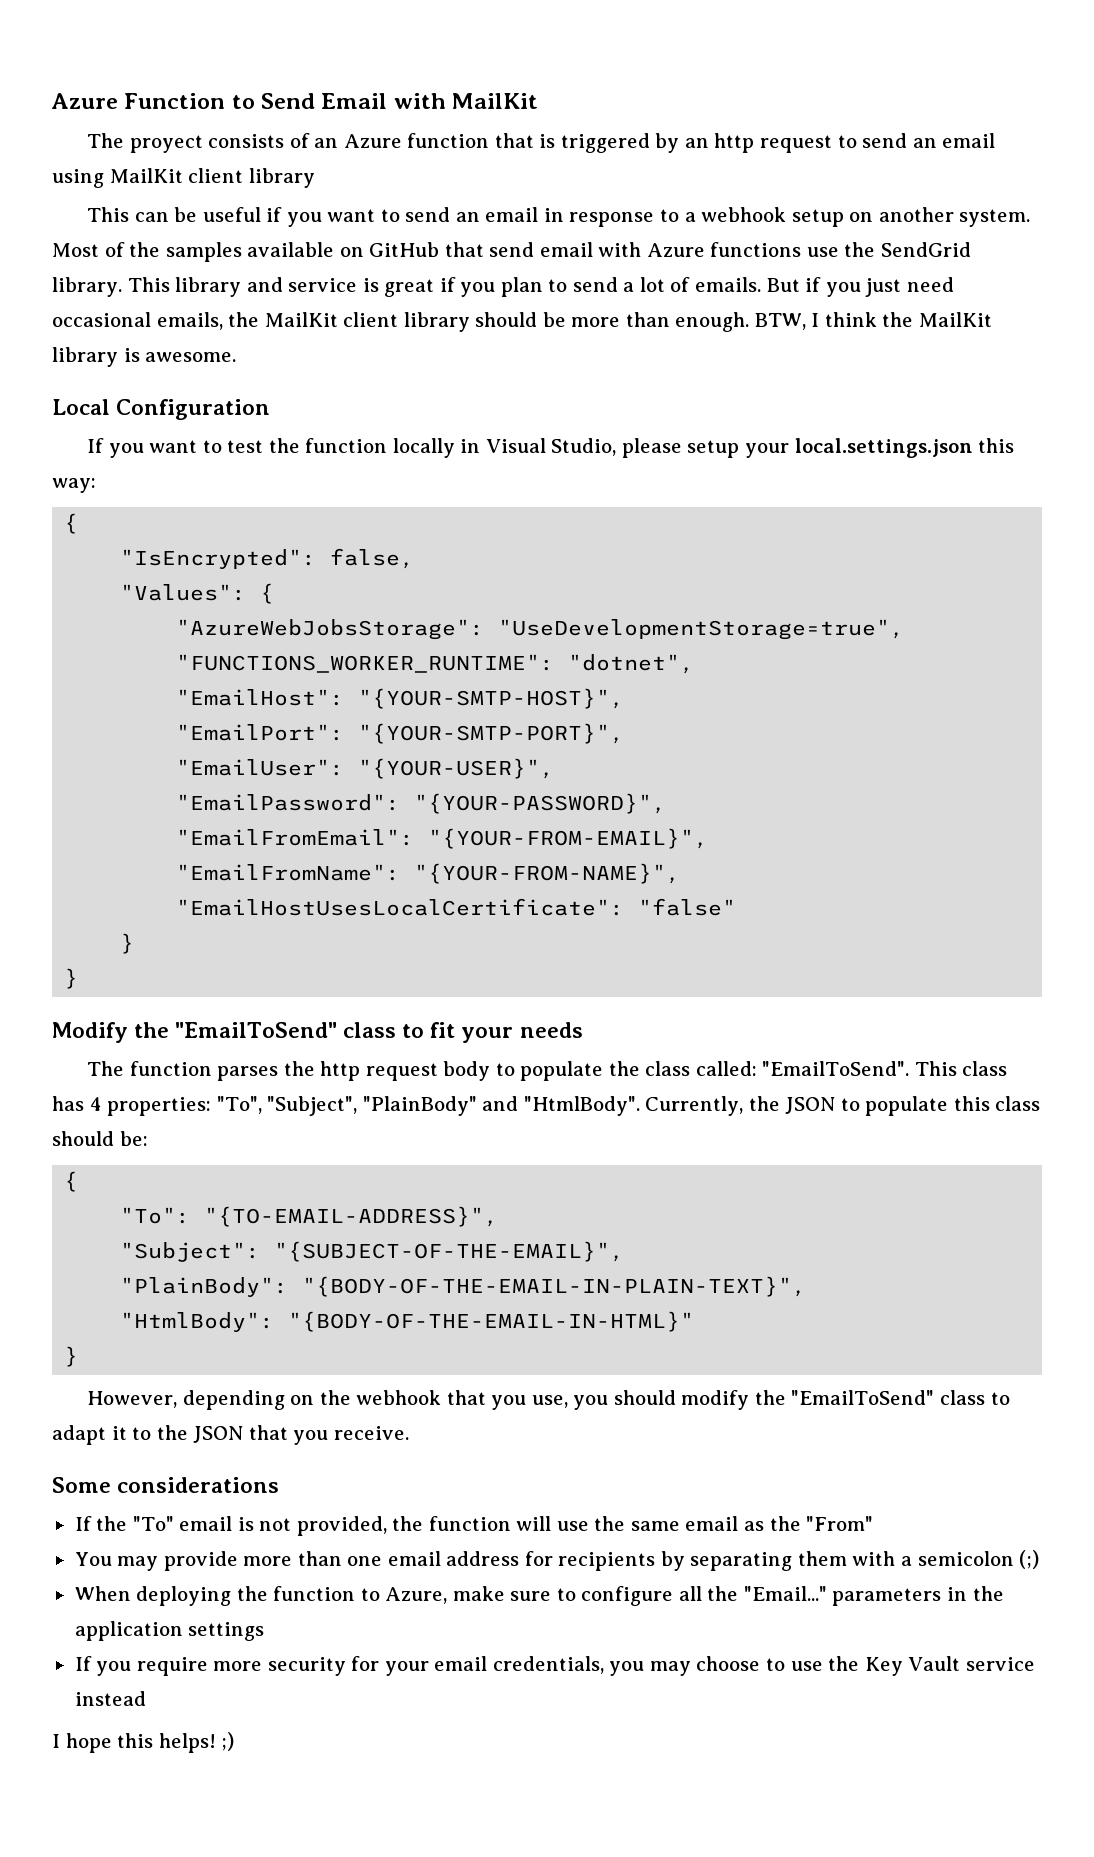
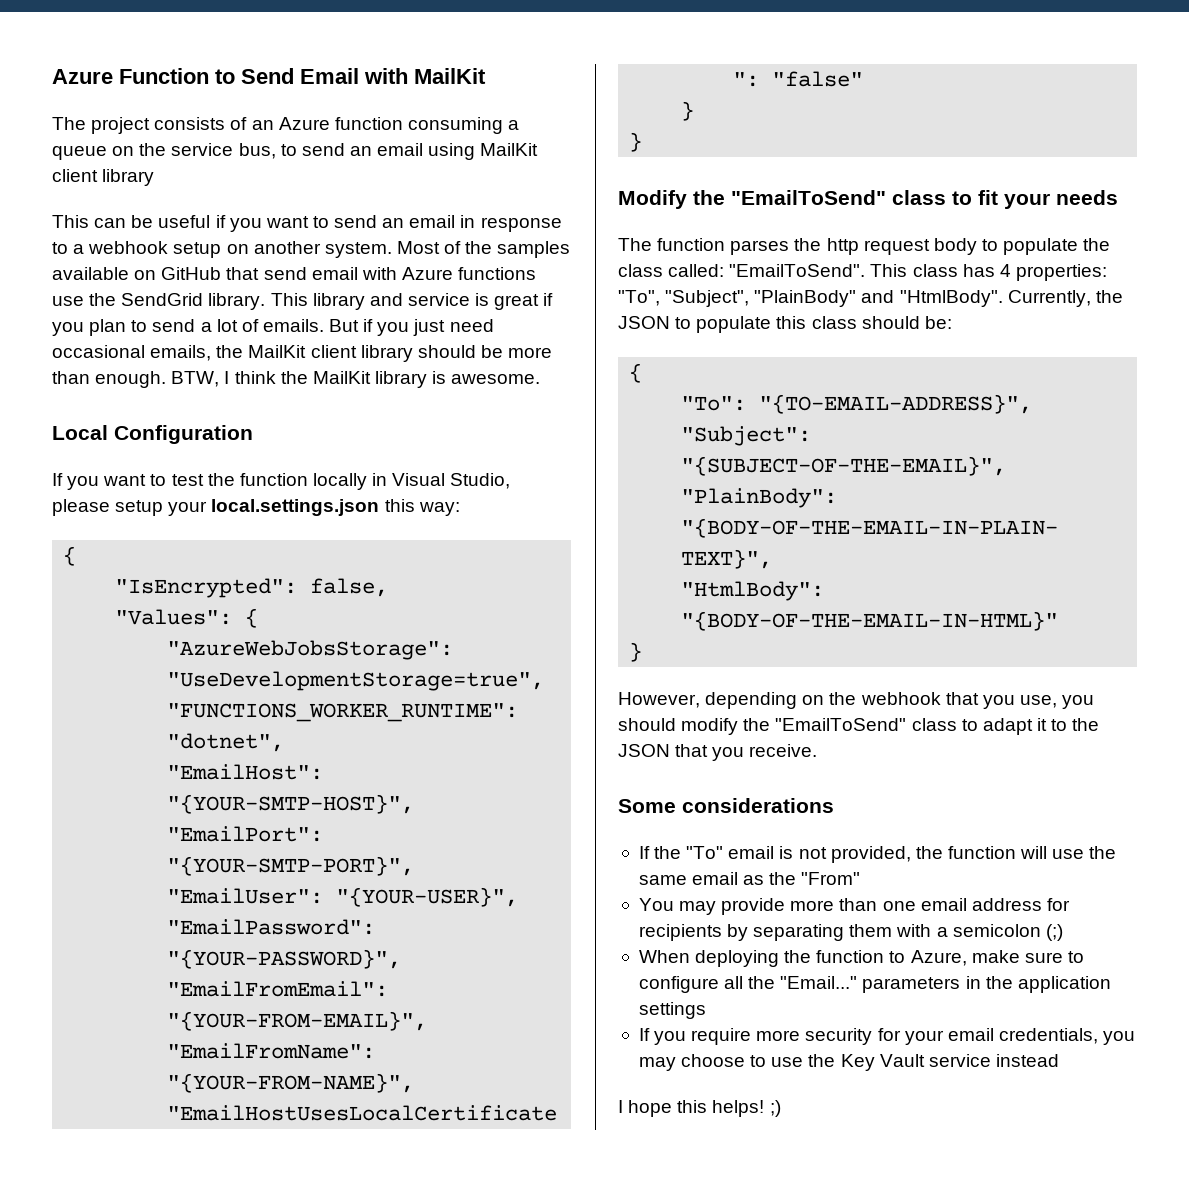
- The proyect consists of an Azure function that is triggered by an http request to send an email using MailKit client library
+ The project consists of an Azure function consuming a queue on the service bus, to send an email using MailKit client library

